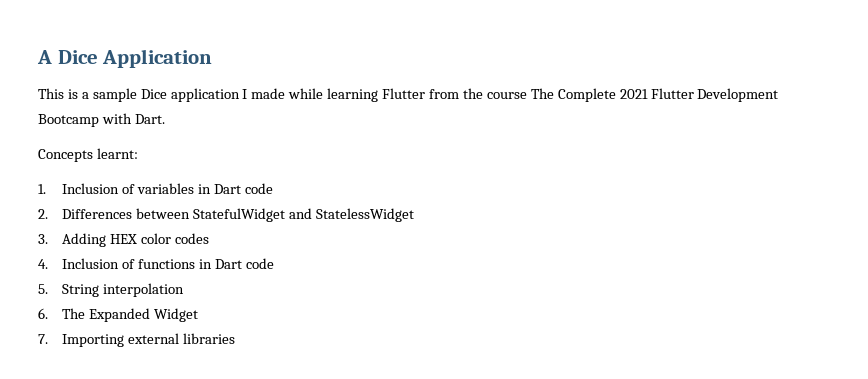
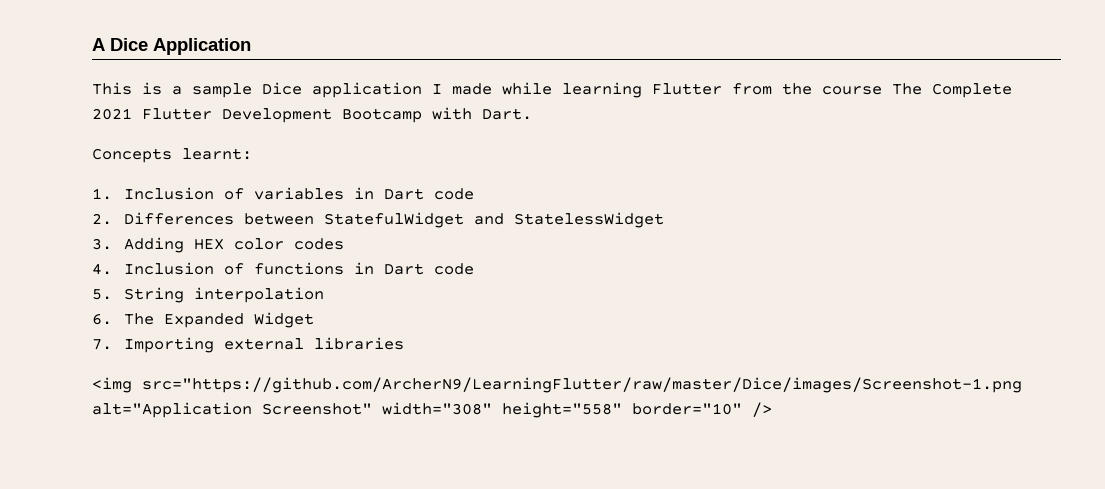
+ <img src="https://github.com/ArcherN9/LearningFlutter/raw/master/Dice/images/Screenshot-1.png alt="Application Screenshot" width="308" height="558" border="10" />

